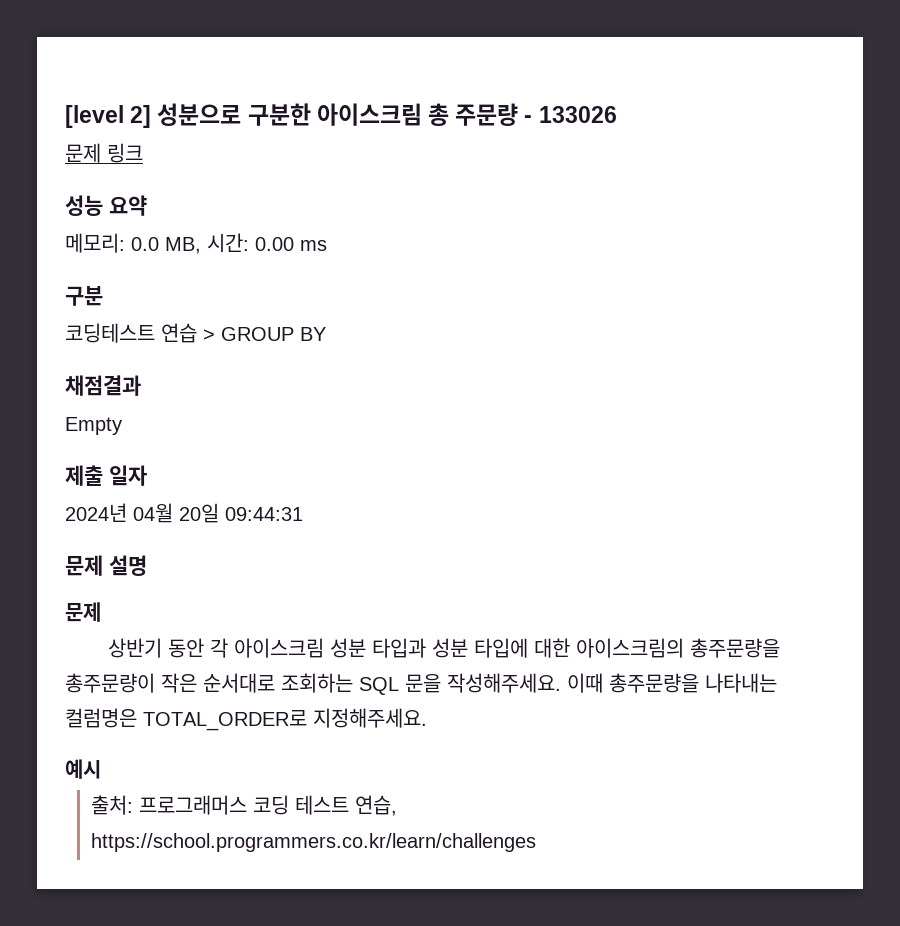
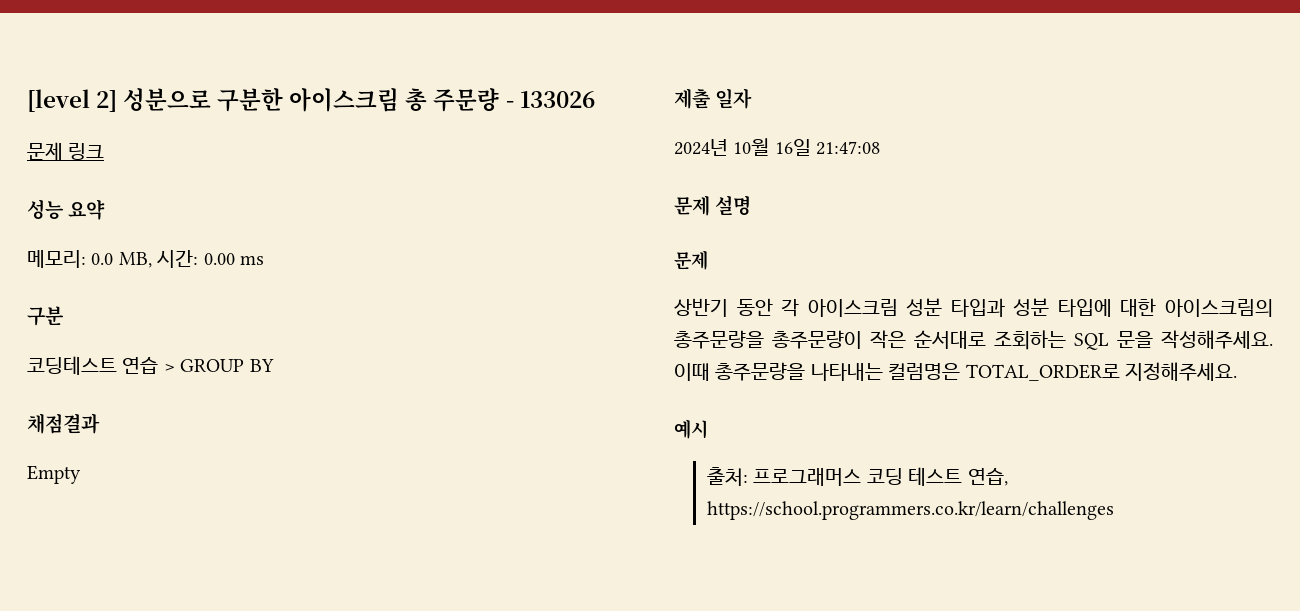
- 2024년 04월 20일 09:44:31
+ 2024년 10월 16일 21:47:08

